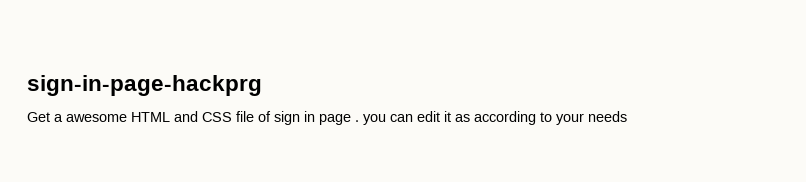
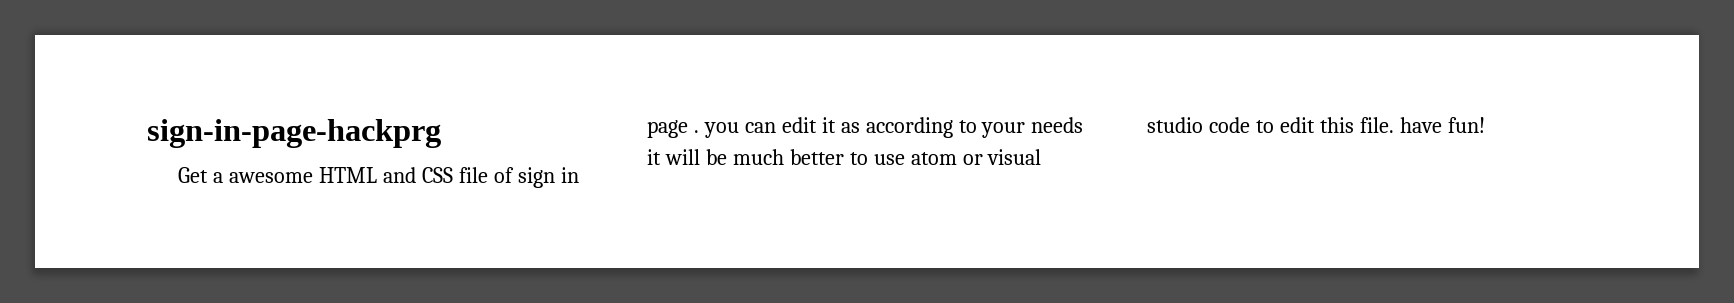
- Get a awesome HTML and CSS file of sign in page . you can edit it as according to your needs
+ Get a awesome HTML and CSS file of sign in page . you can edit it as according to your needs it will be much better to use atom or visual studio code to edit this file. have fun!

